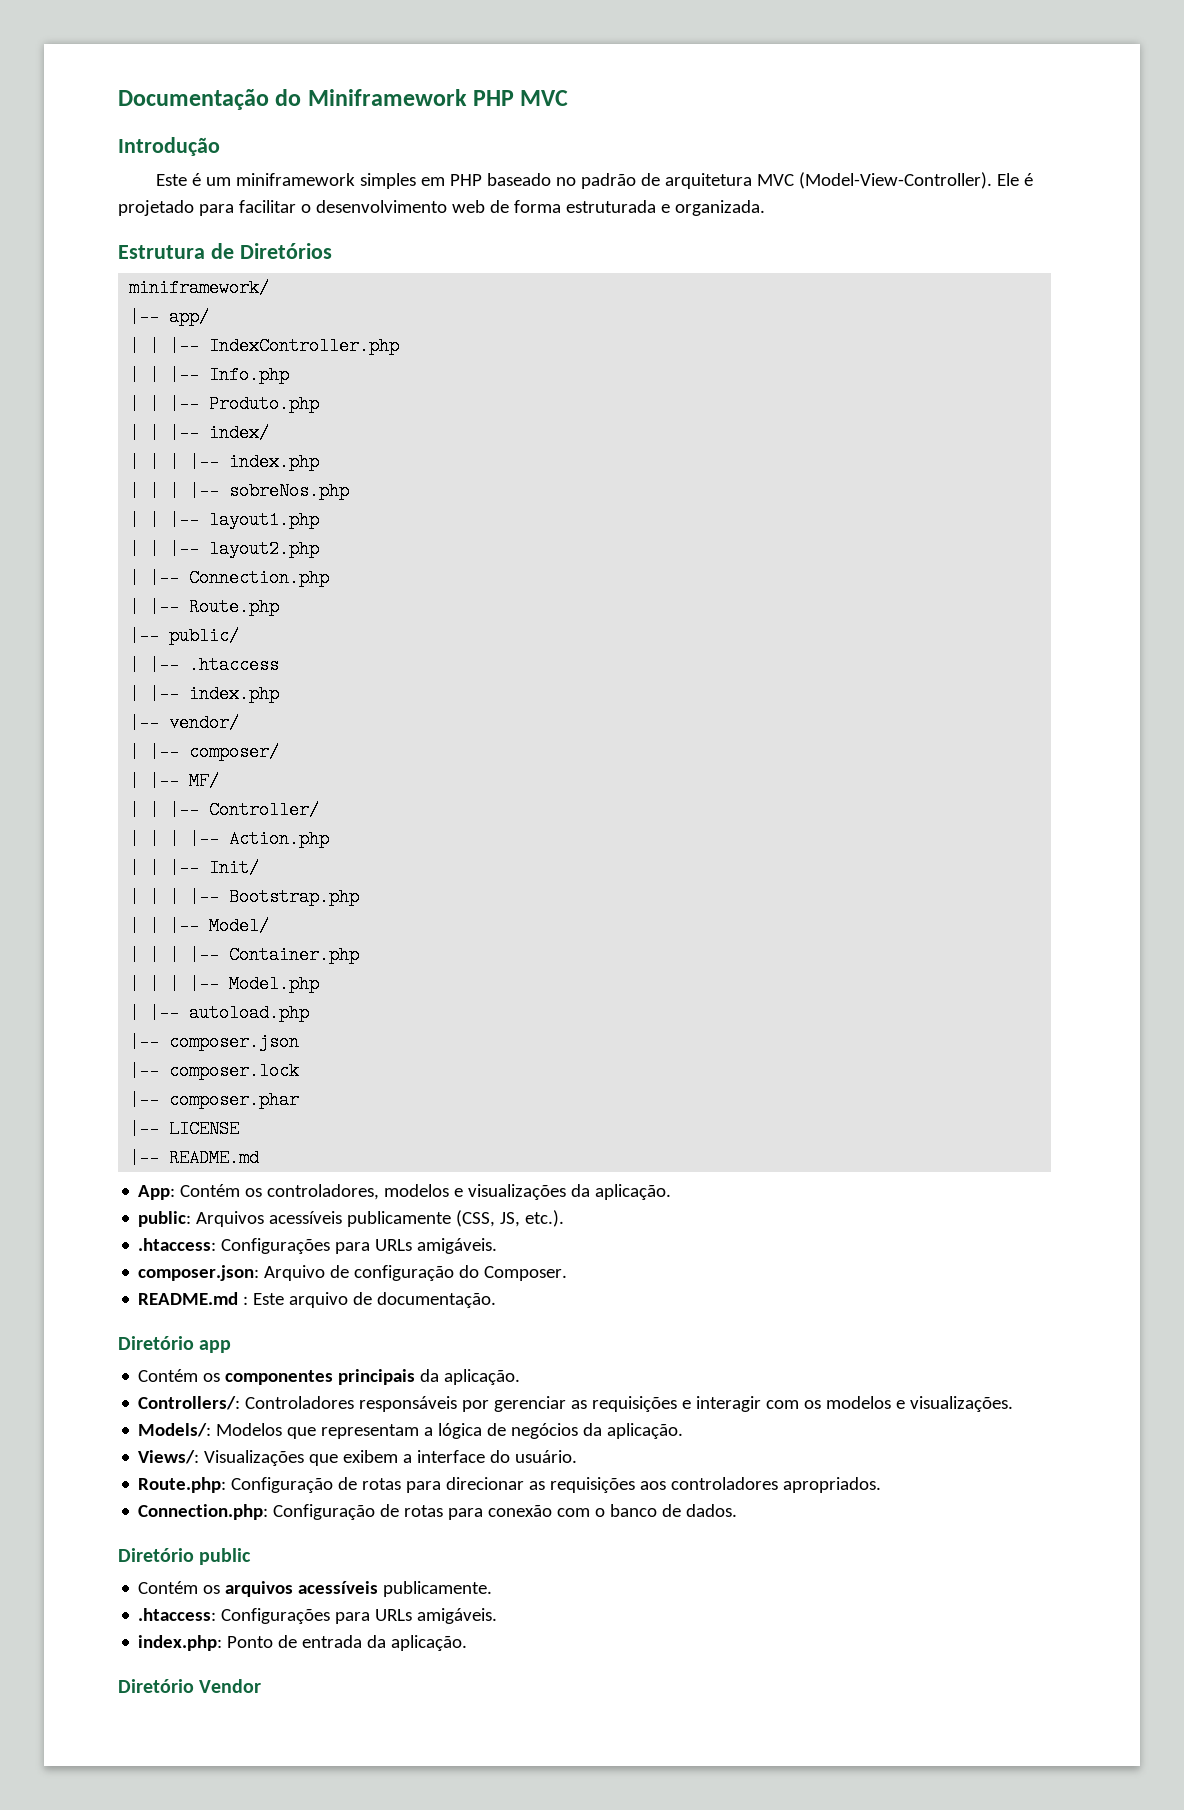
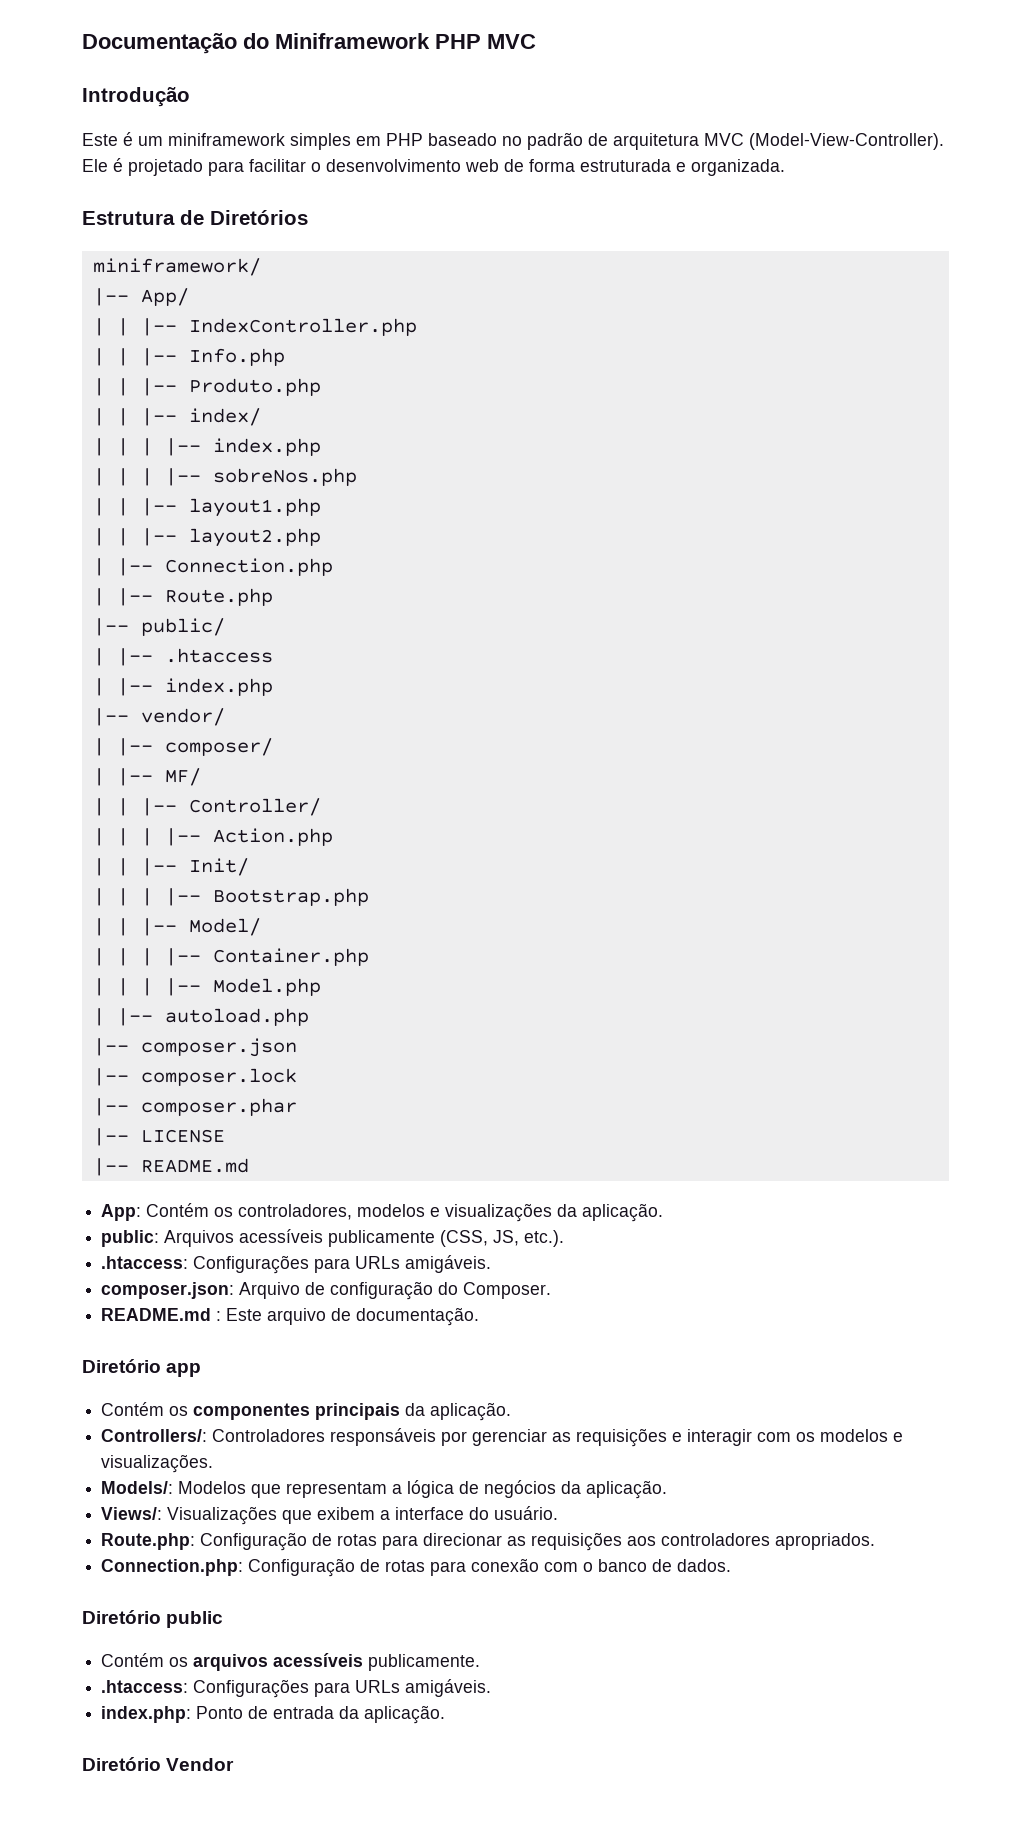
- |-- app/
+ |-- App/

